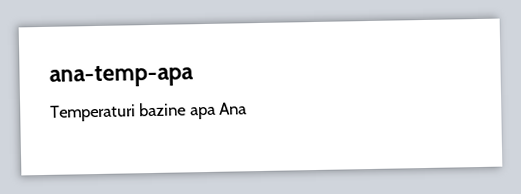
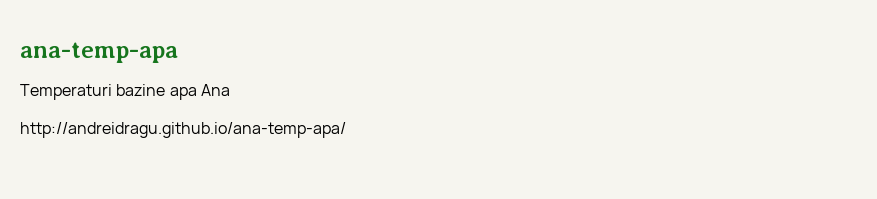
+ http://andreidragu.github.io/ana-temp-apa/

